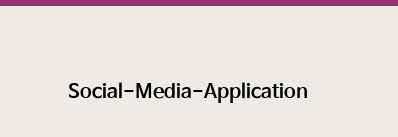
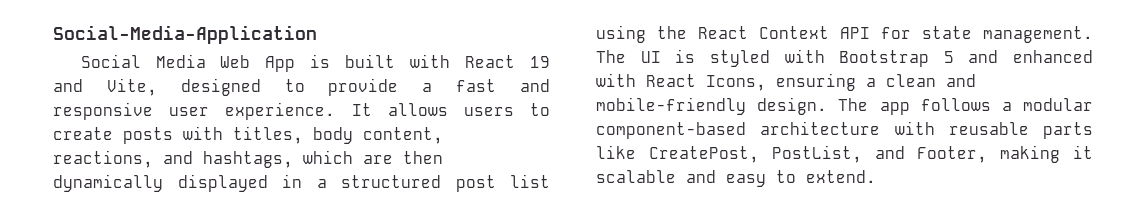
+ Social Media Web App is built with React 19 and Vite, designed to provide a fast and responsive user experience. It allows users to create posts with titles, body content, reactions, and hashtags, which are then dynamically displayed in a structured post list using the React Context API for state management. The UI is styled with Bootstrap 5 and enhanced with React Icons, ensuring a clean and mobile-friendly design. The app follows a modular component-based architecture with reusable parts like CreatePost, PostList, and Footer, making it scalable and easy to extend.

